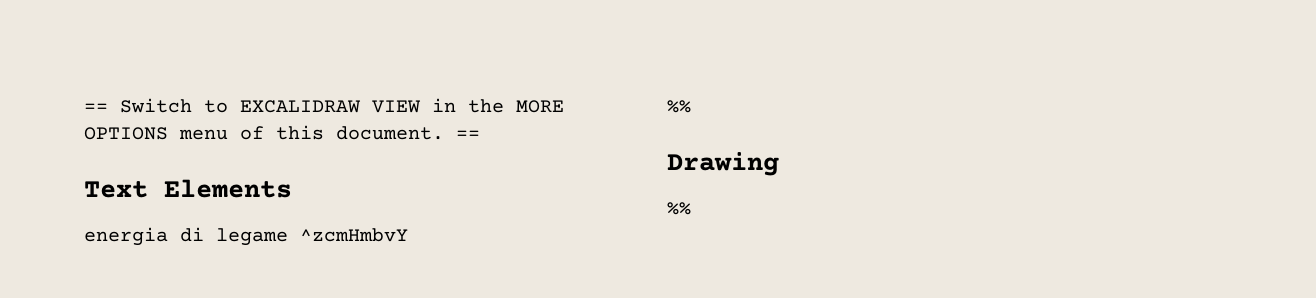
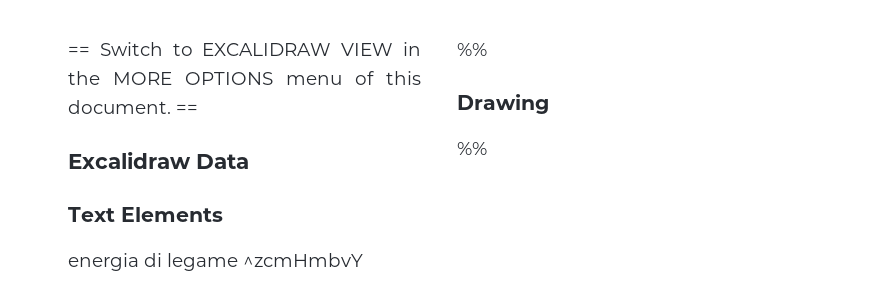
+ Excalidraw Data

